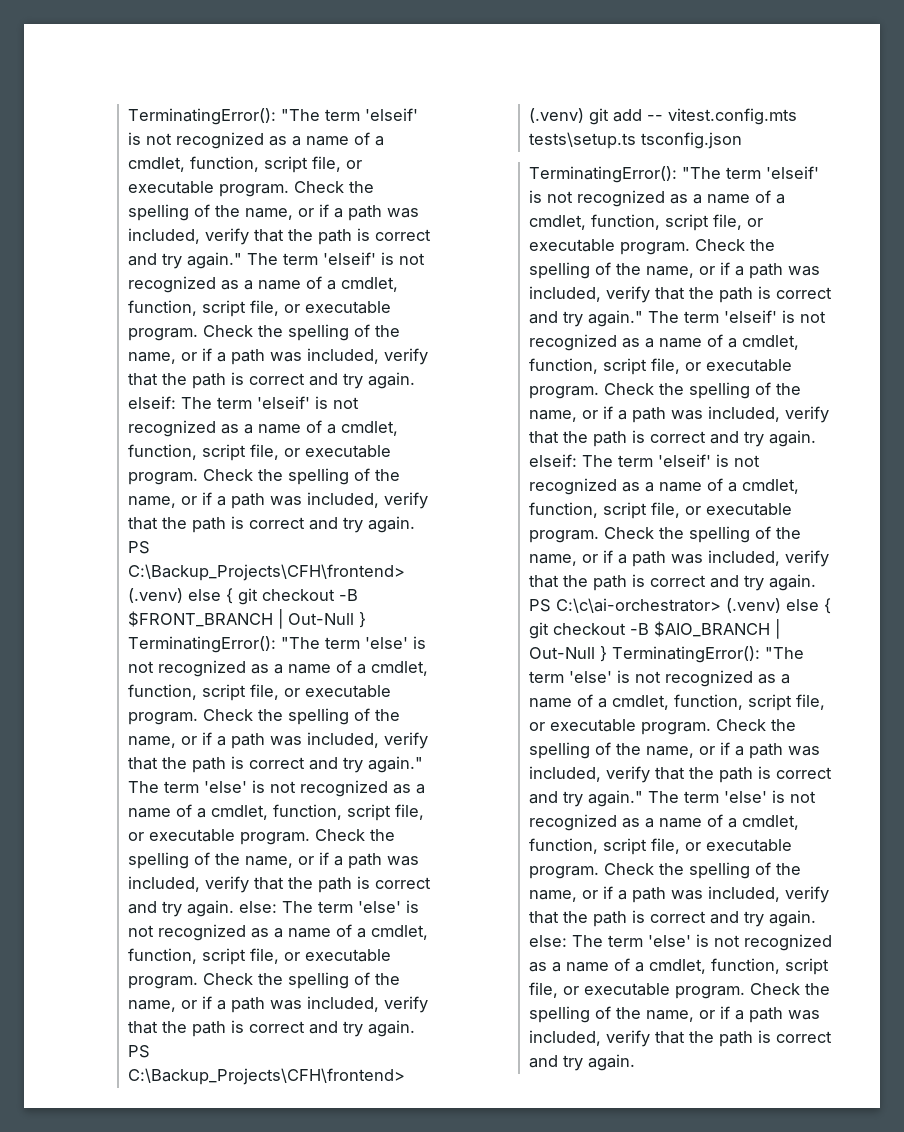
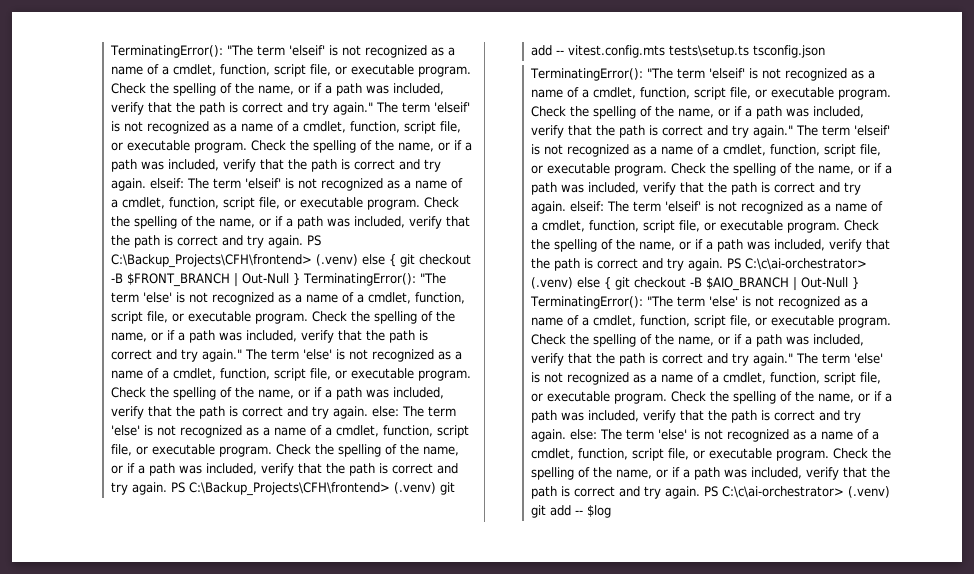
+ PS C:\c\ai-orchestrator> (.venv) git add -- $log

